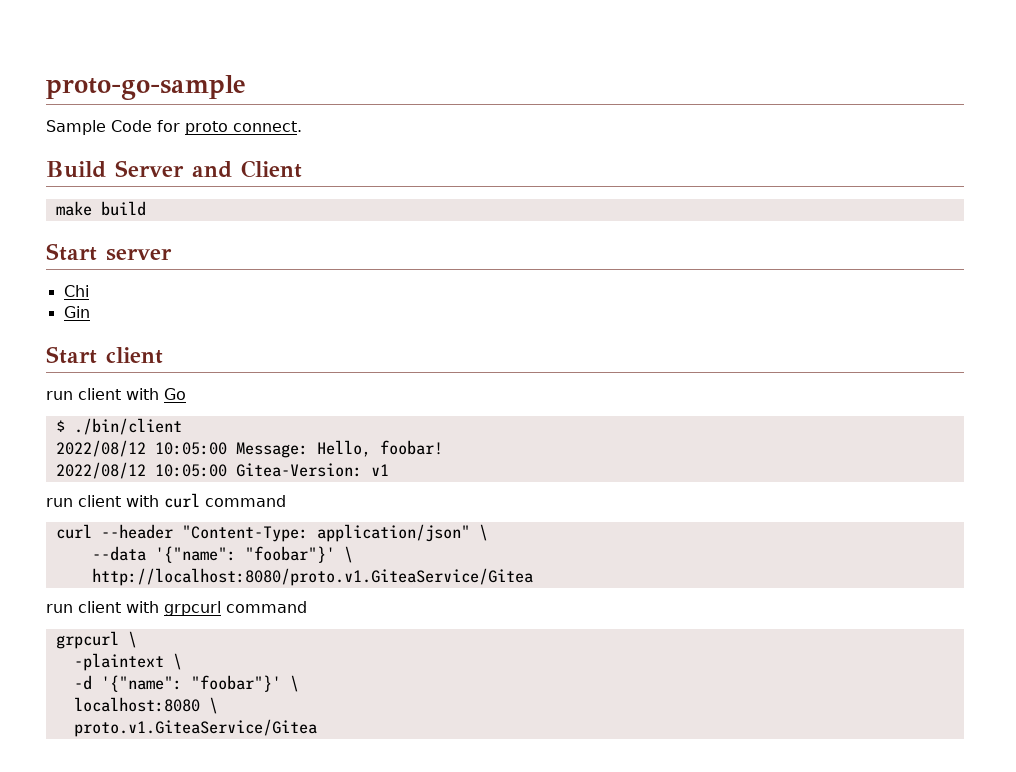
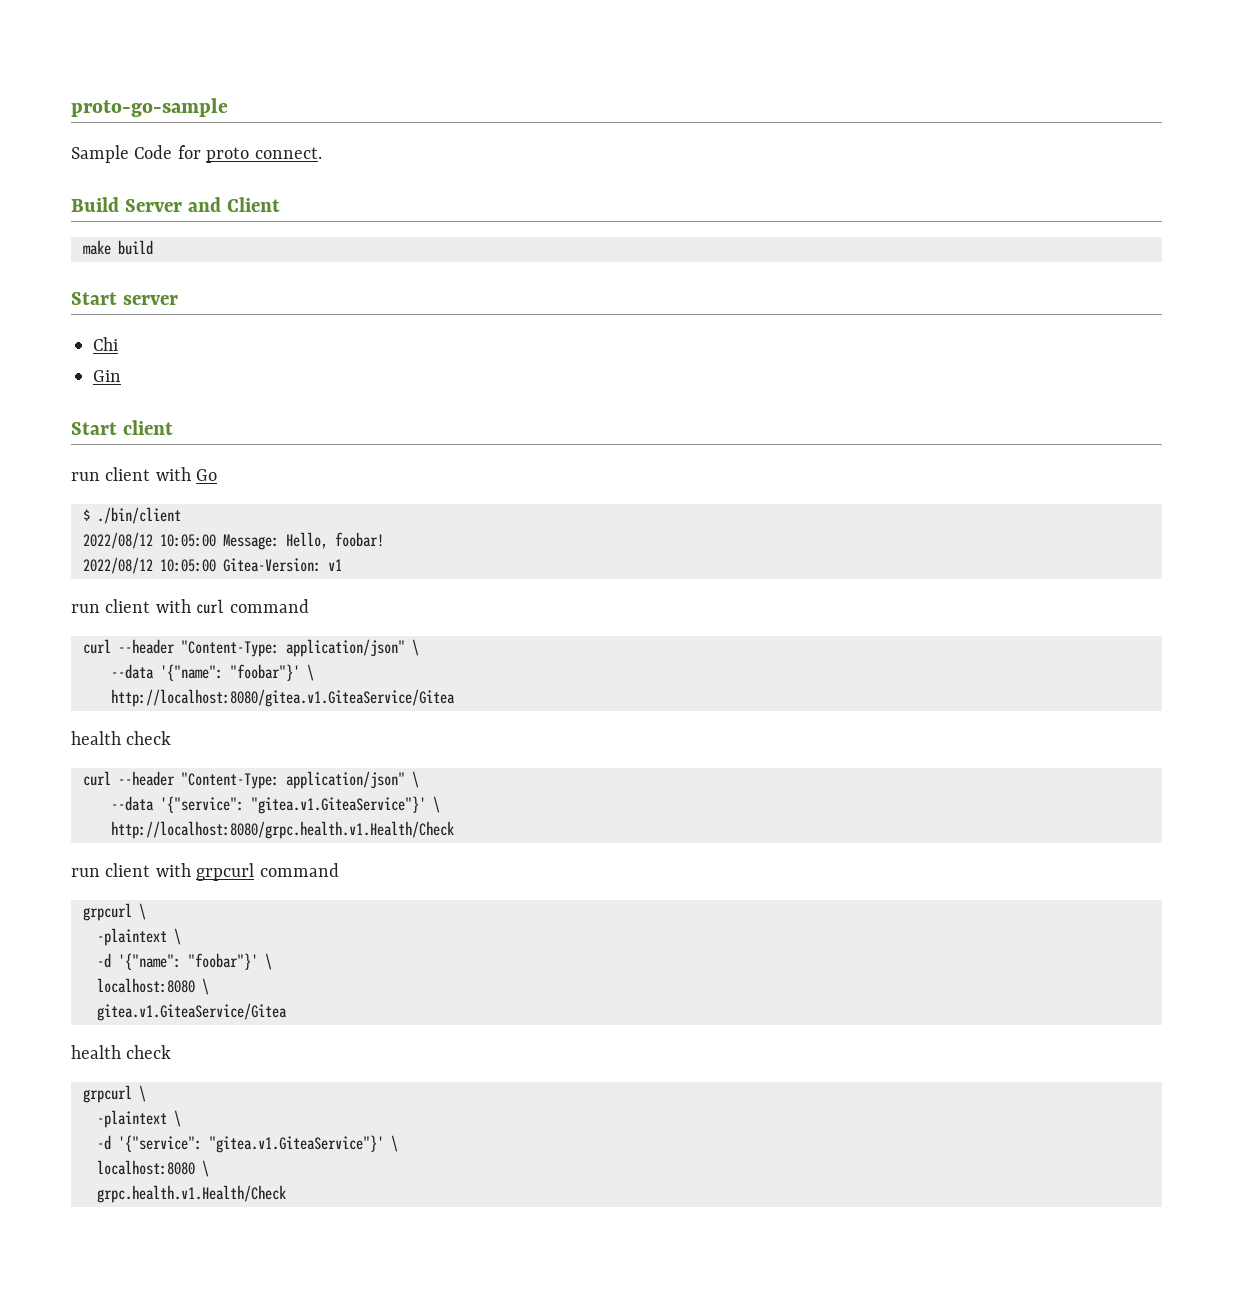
- http://localhost:8080/proto.v1.GiteaService/Gitea
+ http://localhost:8080/gitea.v1.GiteaService/Gitea
+ health check
+ curl --header "Content-Type: application/json" \
+ --data '{"service": "gitea.v1.GiteaService"}' \
+ http://localhost:8080/grpc.health.v1.Health/Check
- proto.v1.GiteaService/Gitea
+ gitea.v1.GiteaService/Gitea
+ health check
+ grpcurl \
+ -plaintext \
+ -d '{"service": "gitea.v1.GiteaService"}' \
+ localhost:8080 \
+ grpc.health.v1.Health/Check

